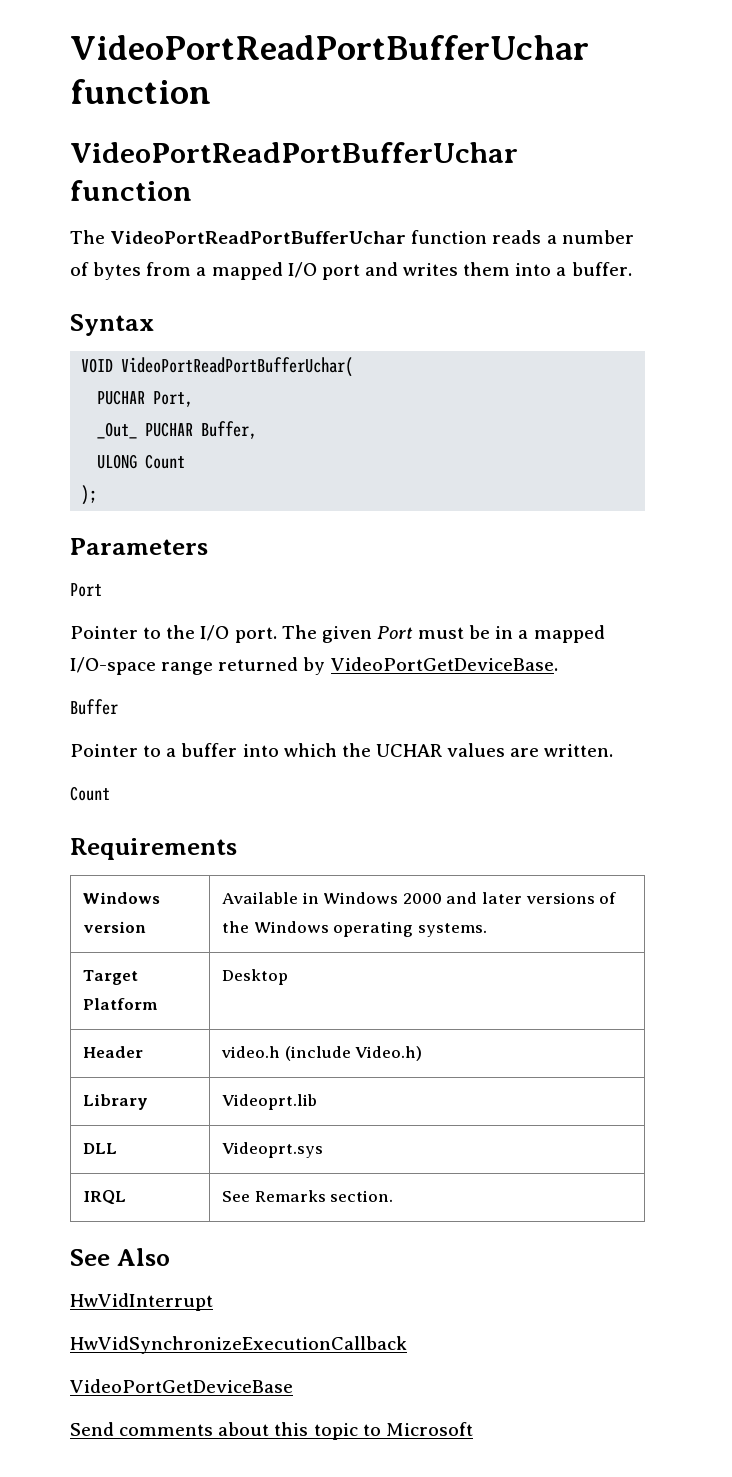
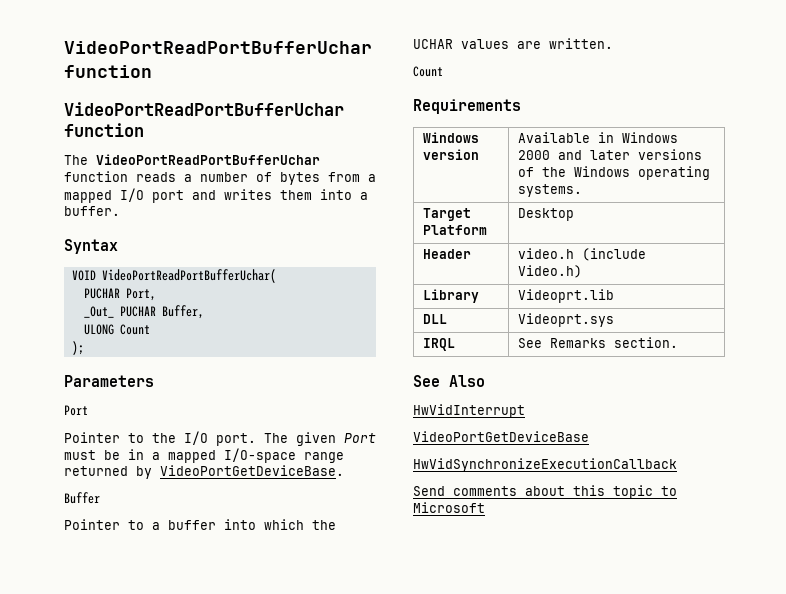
+ VideoPortGetDeviceBase
- VideoPortGetDeviceBase

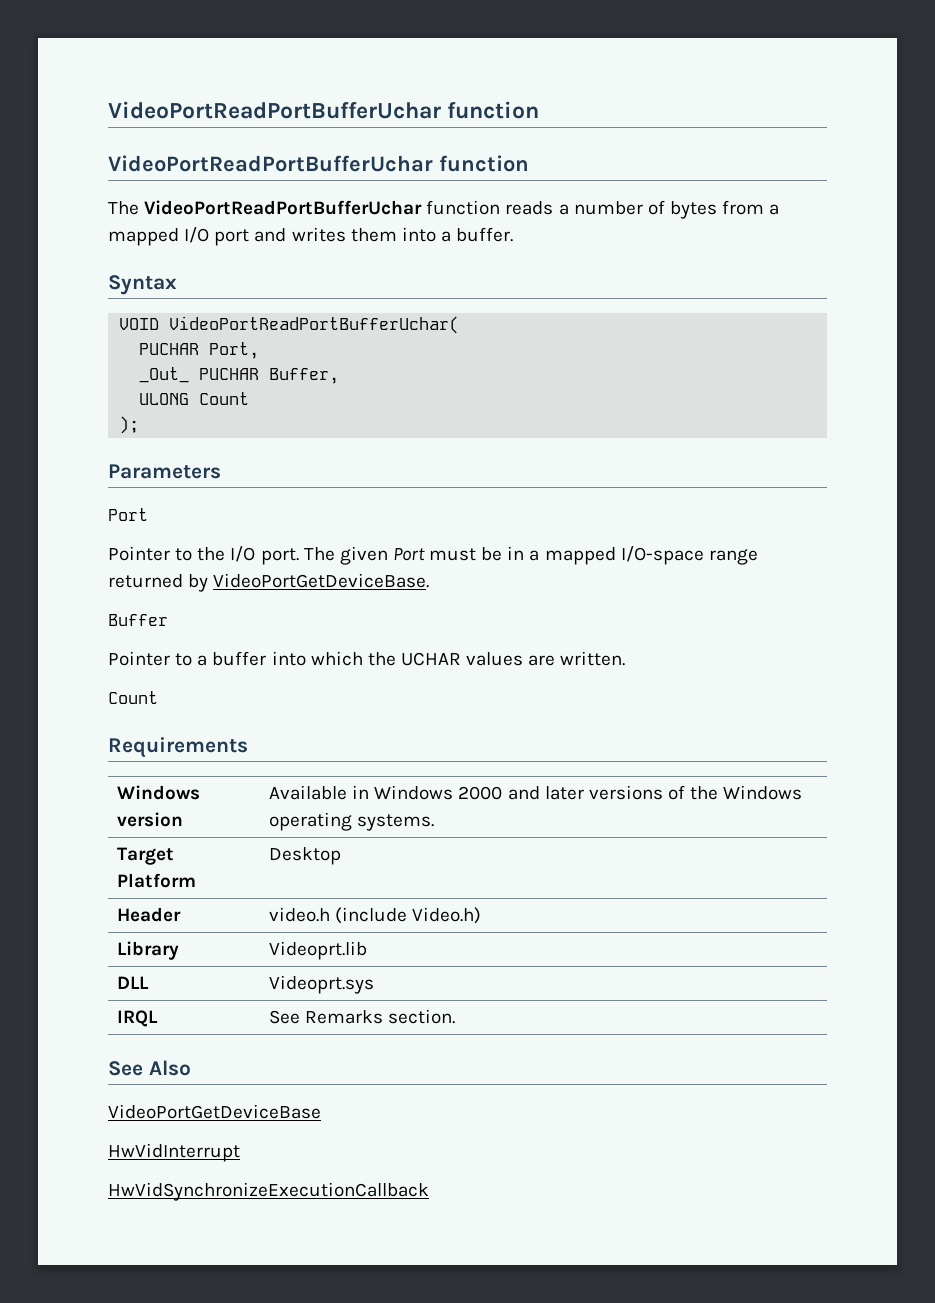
+ VideoPortGetDeviceBase
- VideoPortGetDeviceBase
- Send comments about this topic to Microsoft

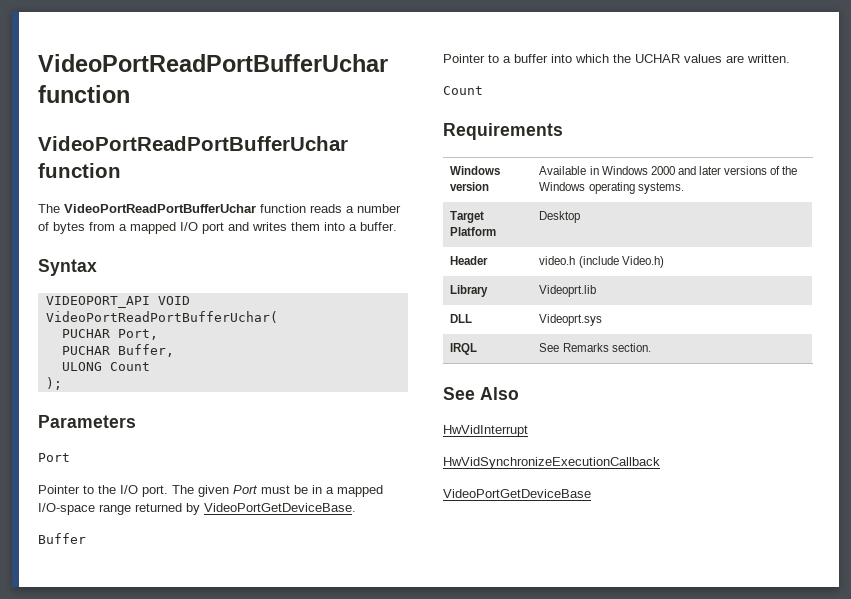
- VOID VideoPortReadPortBufferUchar(
+ VIDEOPORT_API VOID VideoPortReadPortBufferUchar(
- _Out_ PUCHAR Buffer,
+ PUCHAR Buffer,
- VideoPortGetDeviceBase
+ VideoPortGetDeviceBase

